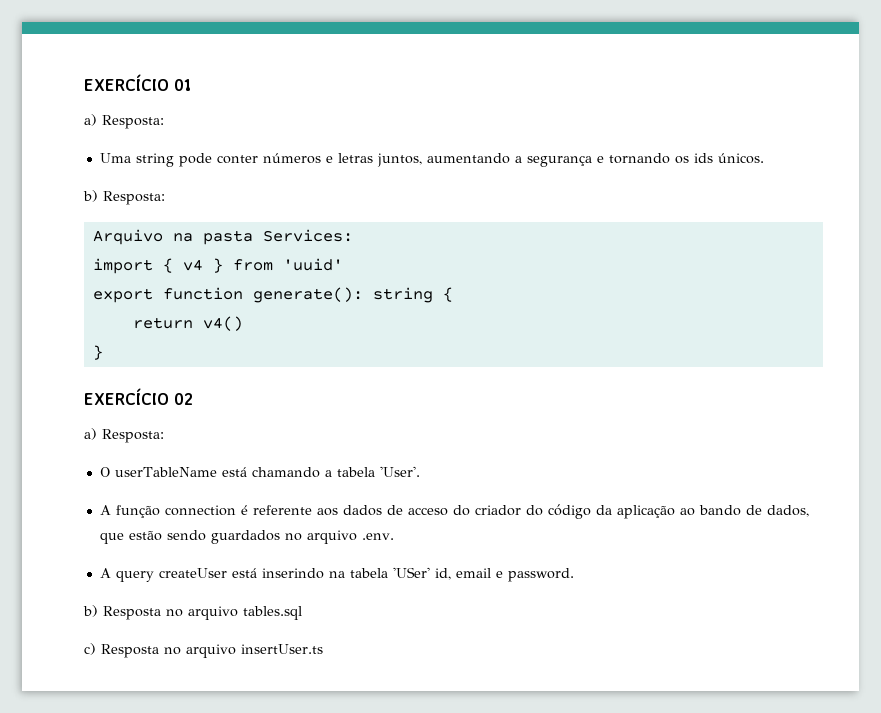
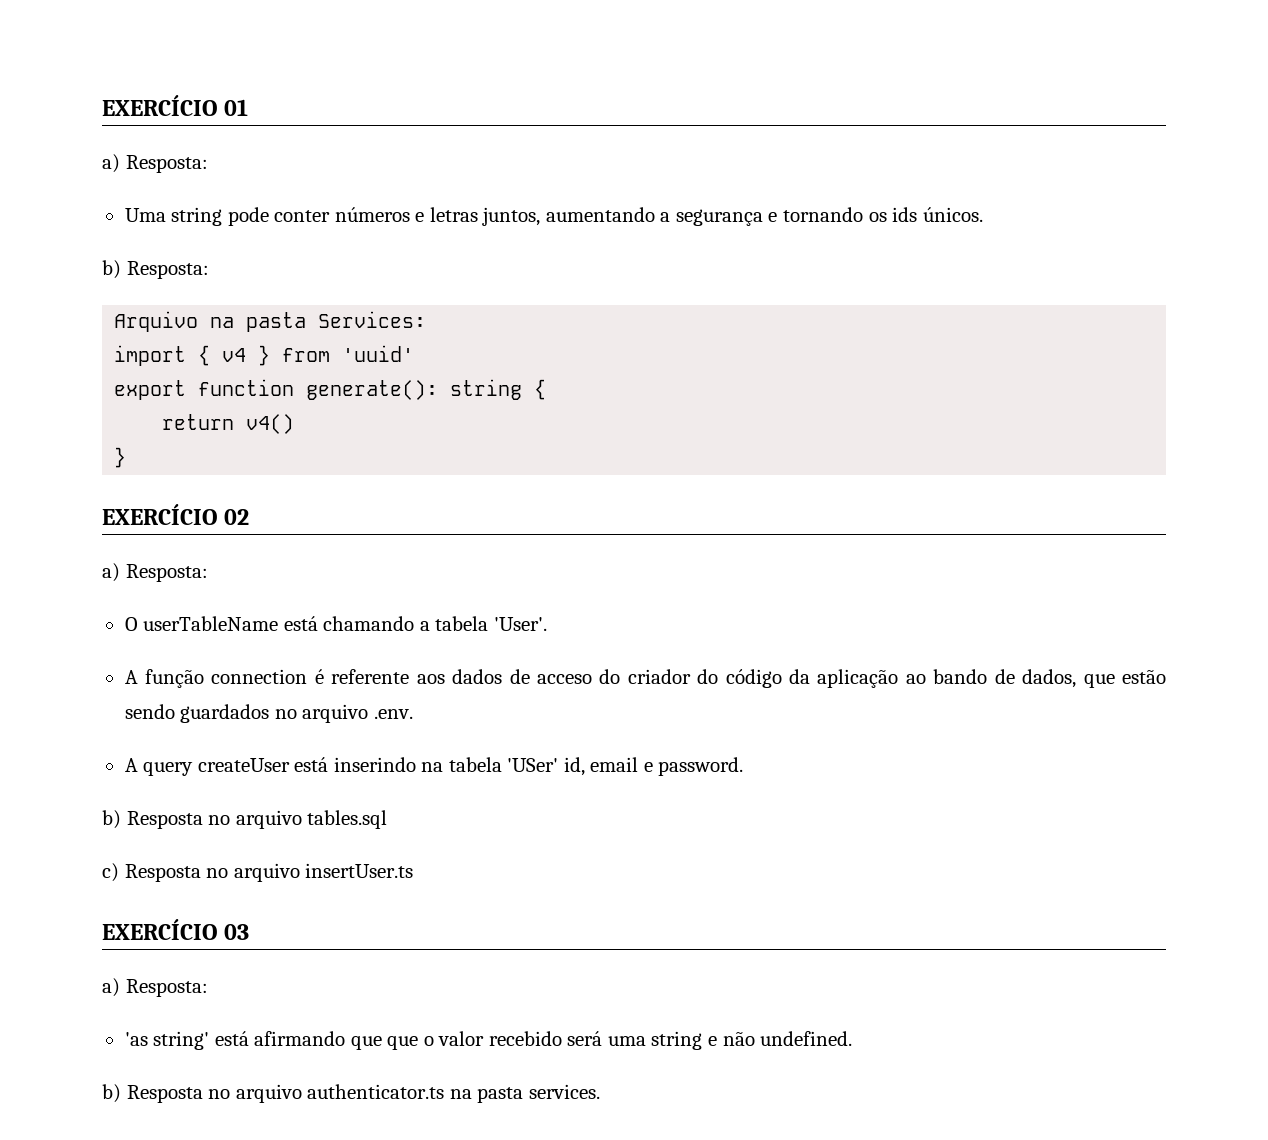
+ EXERCÍCIO 03
+ a) Resposta:
+ 'as string' está afirmando que que o valor recebido será uma string e não undefined.
+ b) Resposta no arquivo authenticator.ts na pasta services.

